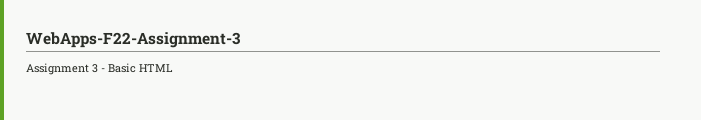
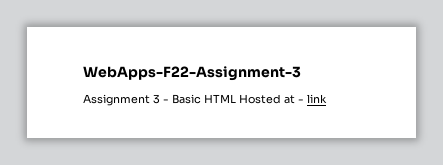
- Assignment 3 - Basic HTML
+ Assignment 3 - Basic HTML Hosted at - link

